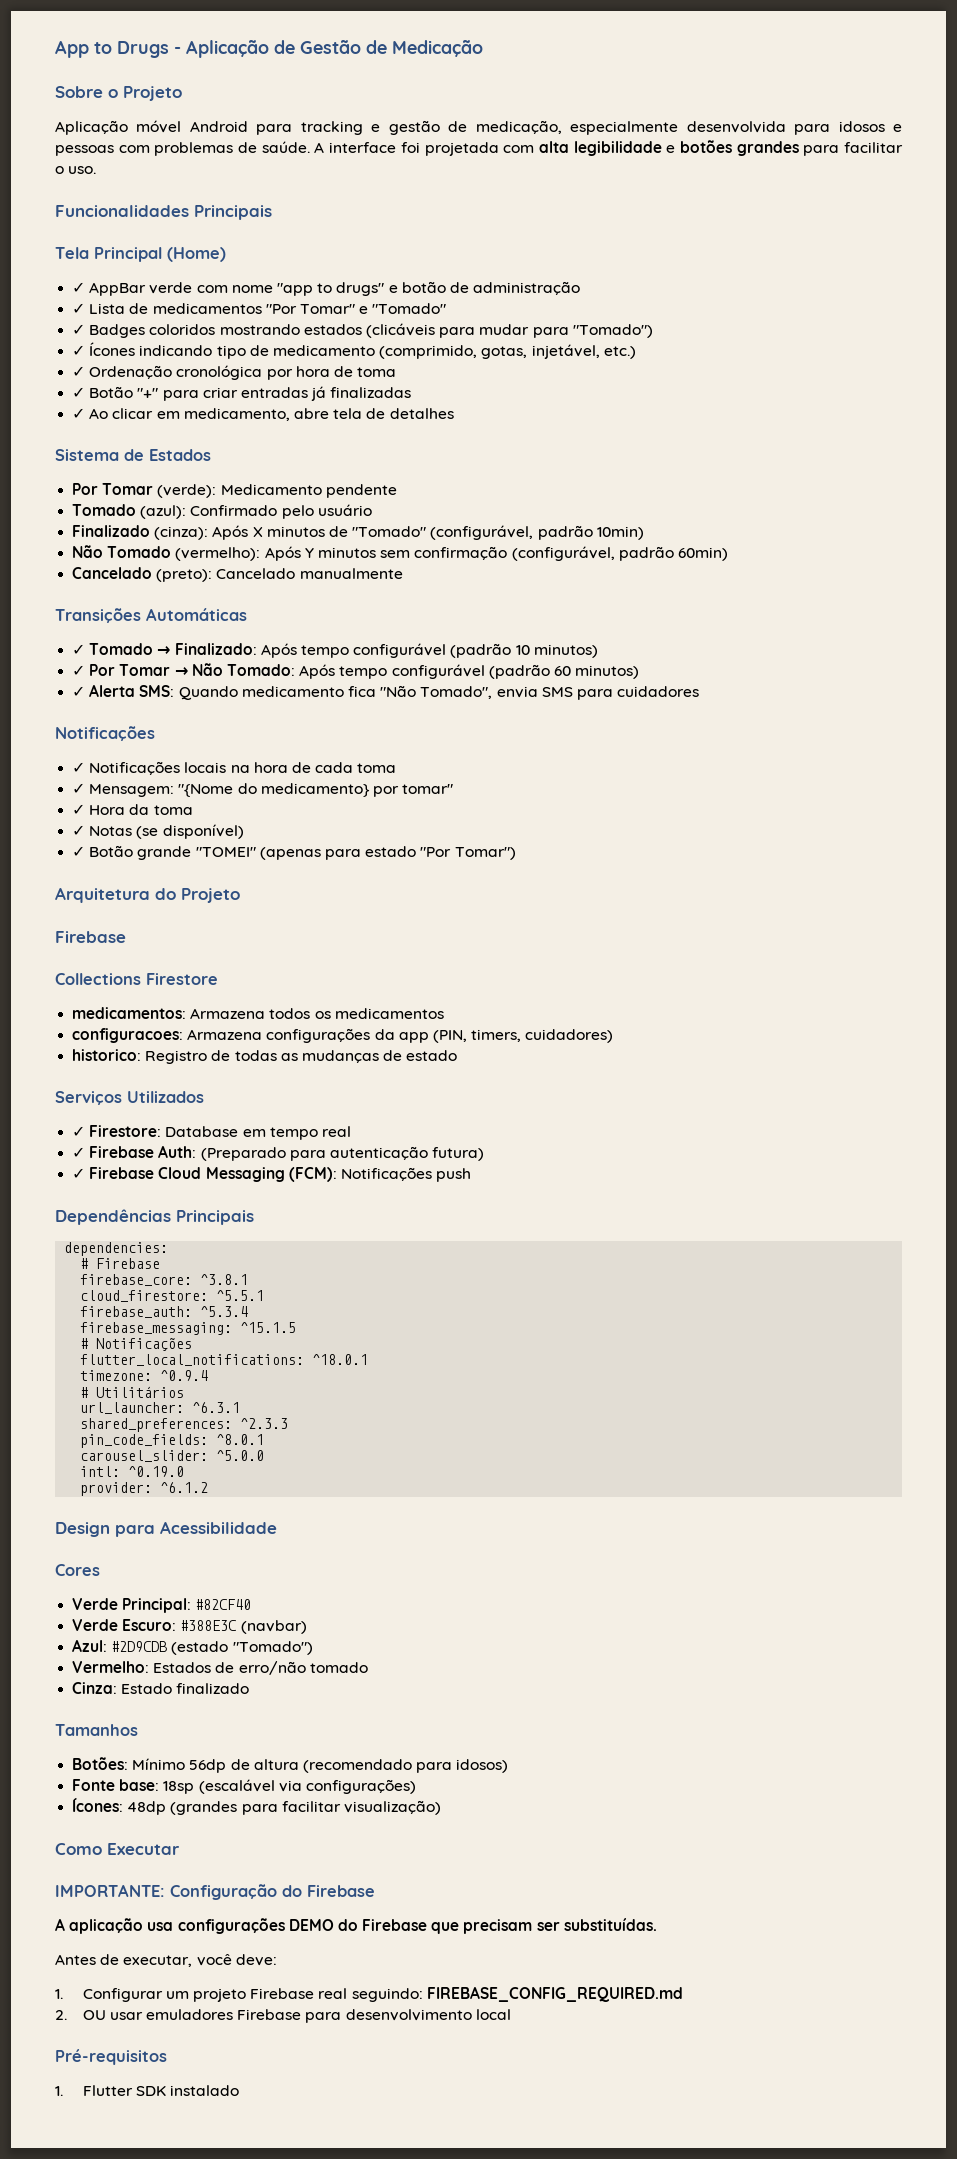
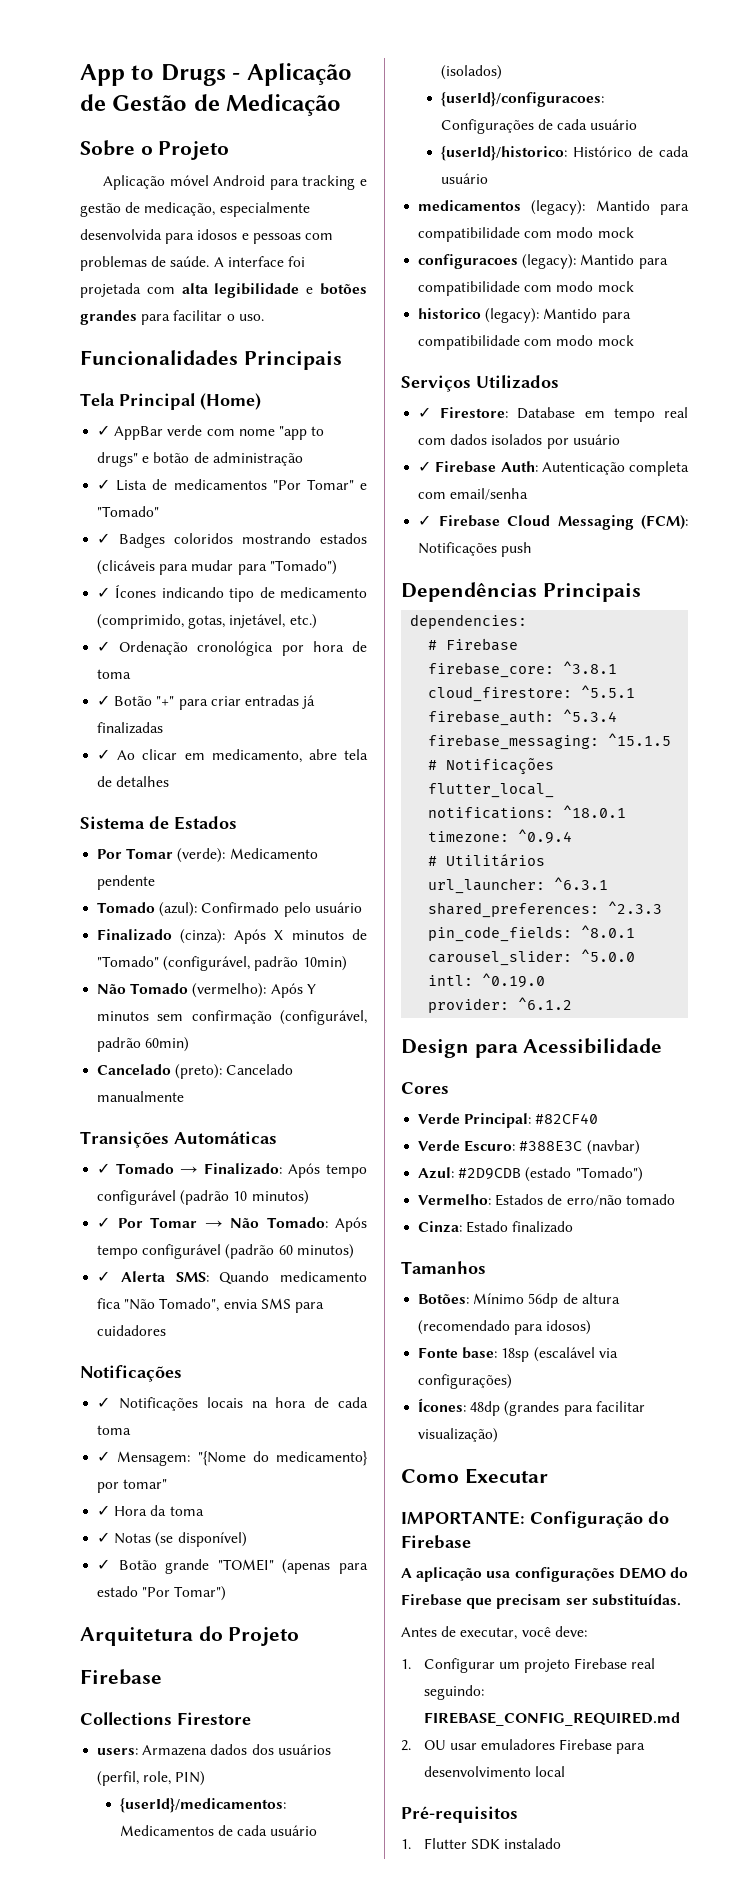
- medicamentos: Armazena todos os medicamentos
- configuracoes: Armazena configurações da app (PIN, timers, cuidadores)
- historico: Registro de todas as mudanças de estado
+ users: Armazena dados dos usuários (perfil, role, PIN)
+ {userId}/medicamentos: Medicamentos de cada usuário (isolados)
+ {userId}/configuracoes: Configurações de cada usuário
+ {userId}/historico: Histórico de cada usuário
+ medicamentos (legacy): Mantido para compatibilidade com modo mock
+ configuracoes (legacy): Mantido para compatibilidade com modo mock
+ historico (legacy): Mantido para compatibilidade com modo mock
- ✓ Firestore: Database em tempo real
+ ✓ Firestore: Database em tempo real com dados isolados por usuário
- ✓ Firebase Auth: (Preparado para autenticação futura)
+ ✓ Firebase Auth: Autenticação completa com email/senha

